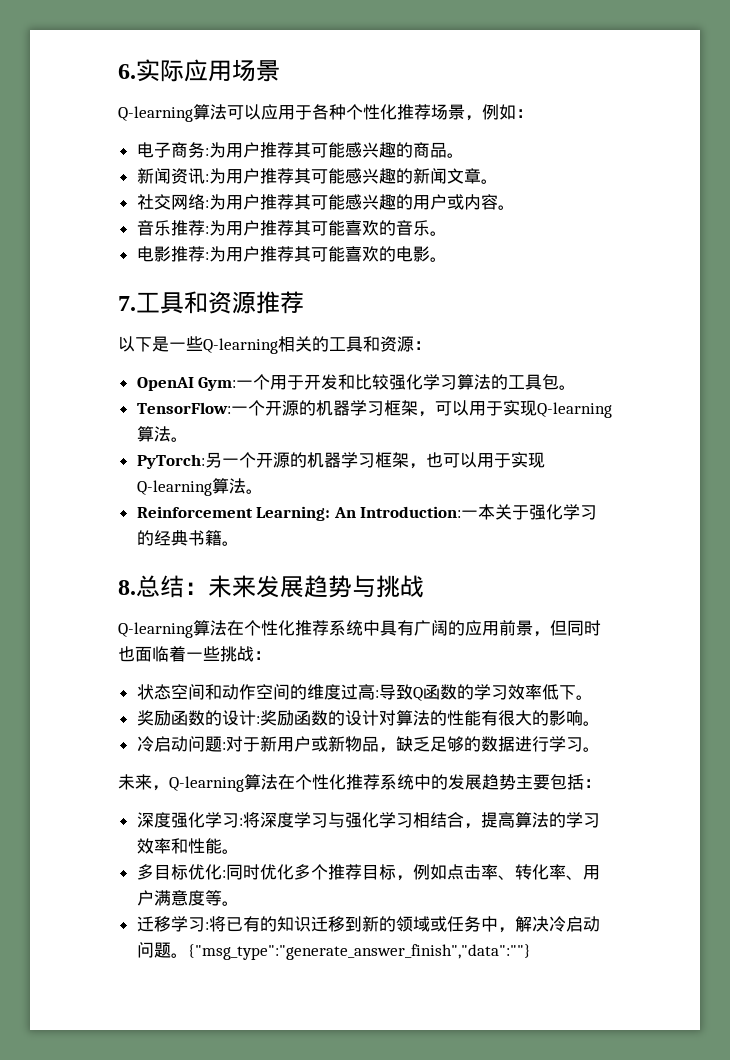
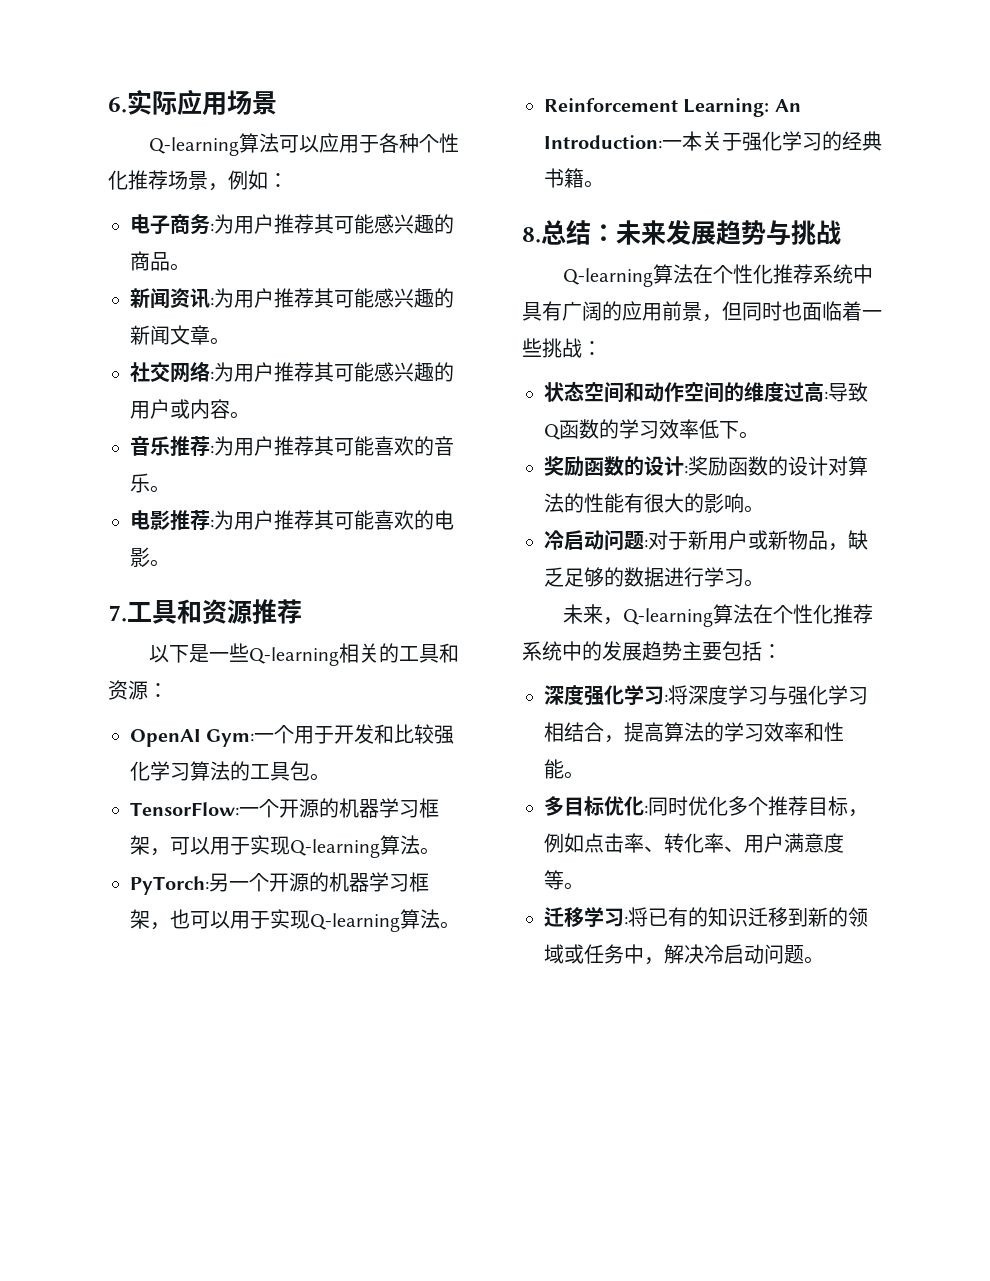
- {"msg_type":"generate_answer_finish","data":""}

